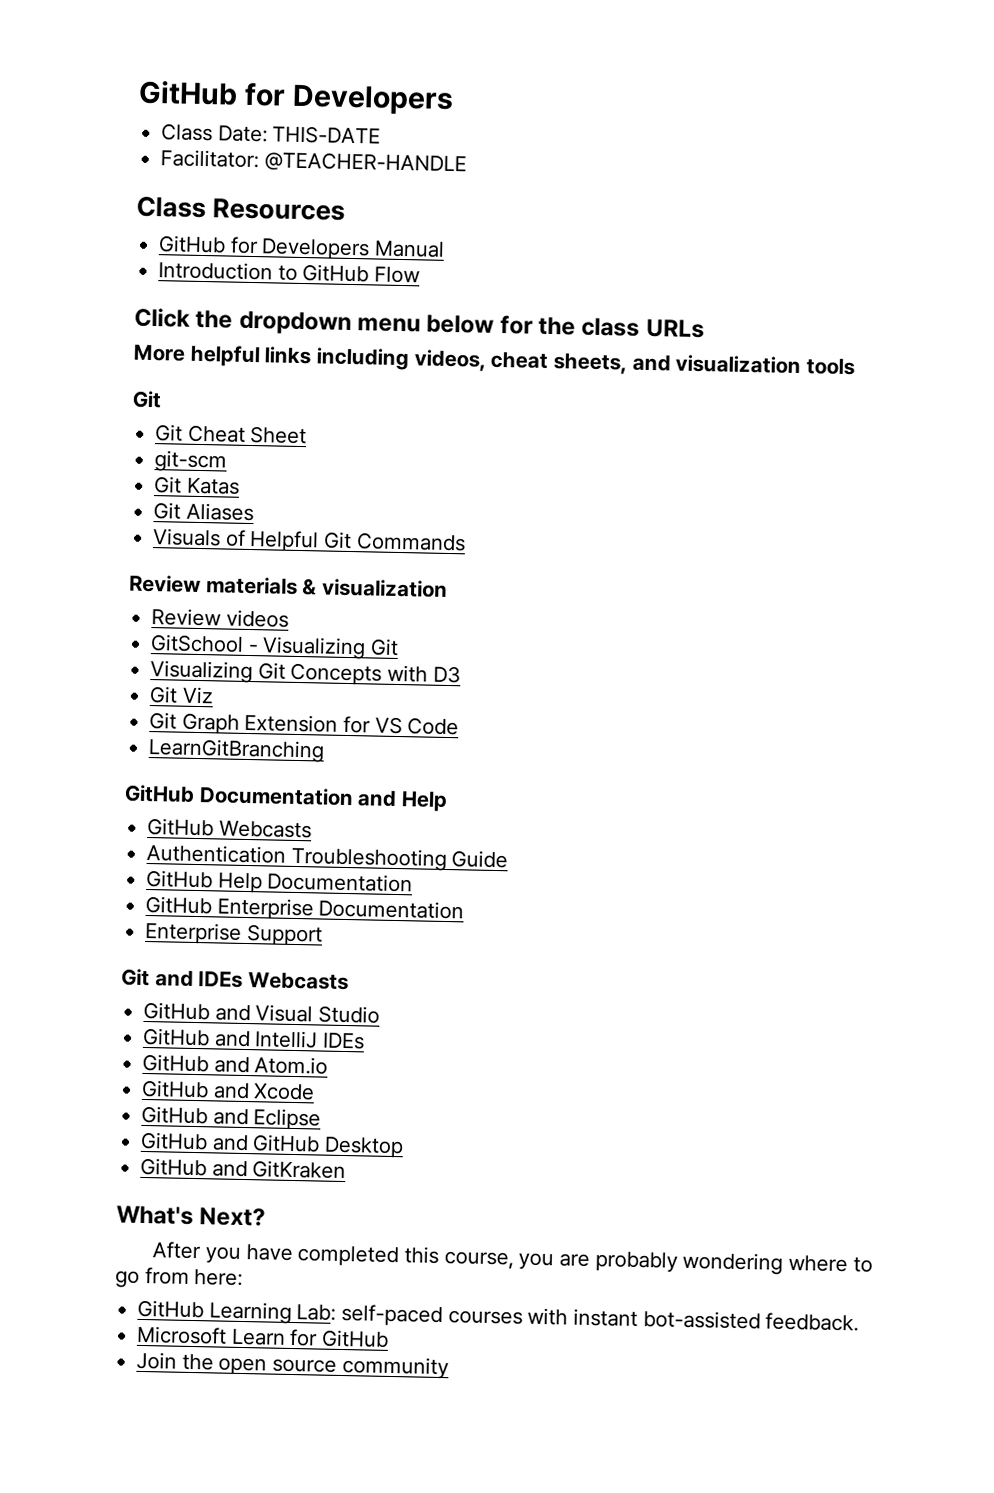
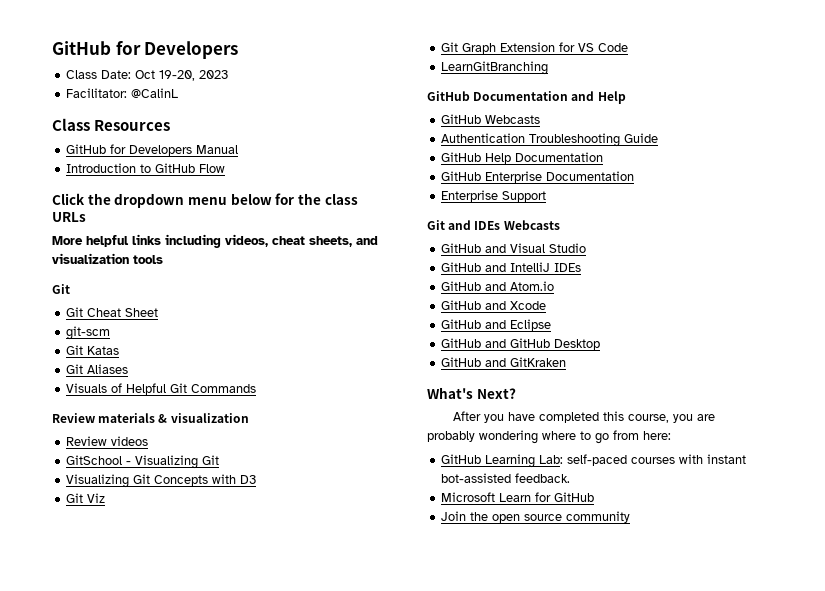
- Class Date: THIS-DATE
+ Class Date: Oct 19-20, 2023
- Facilitator: @TEACHER-HANDLE
+ Facilitator: @CalinL

